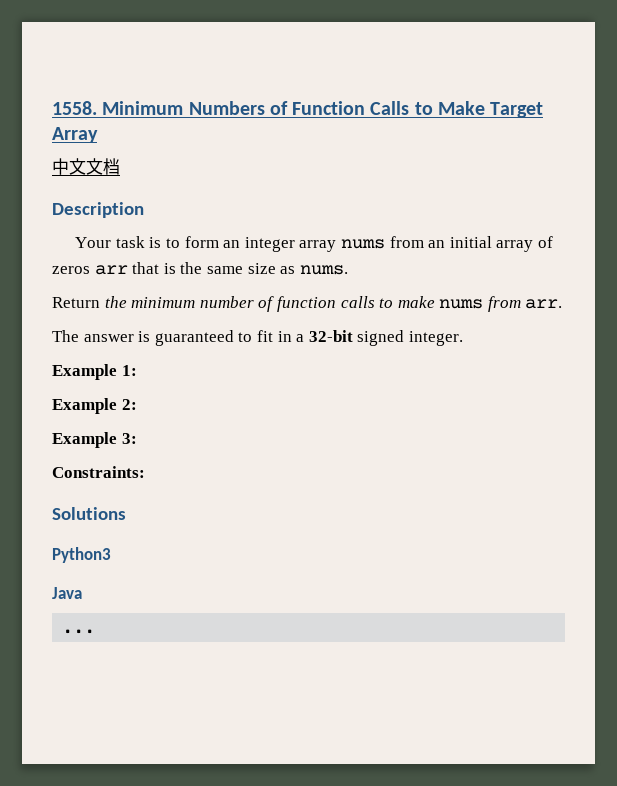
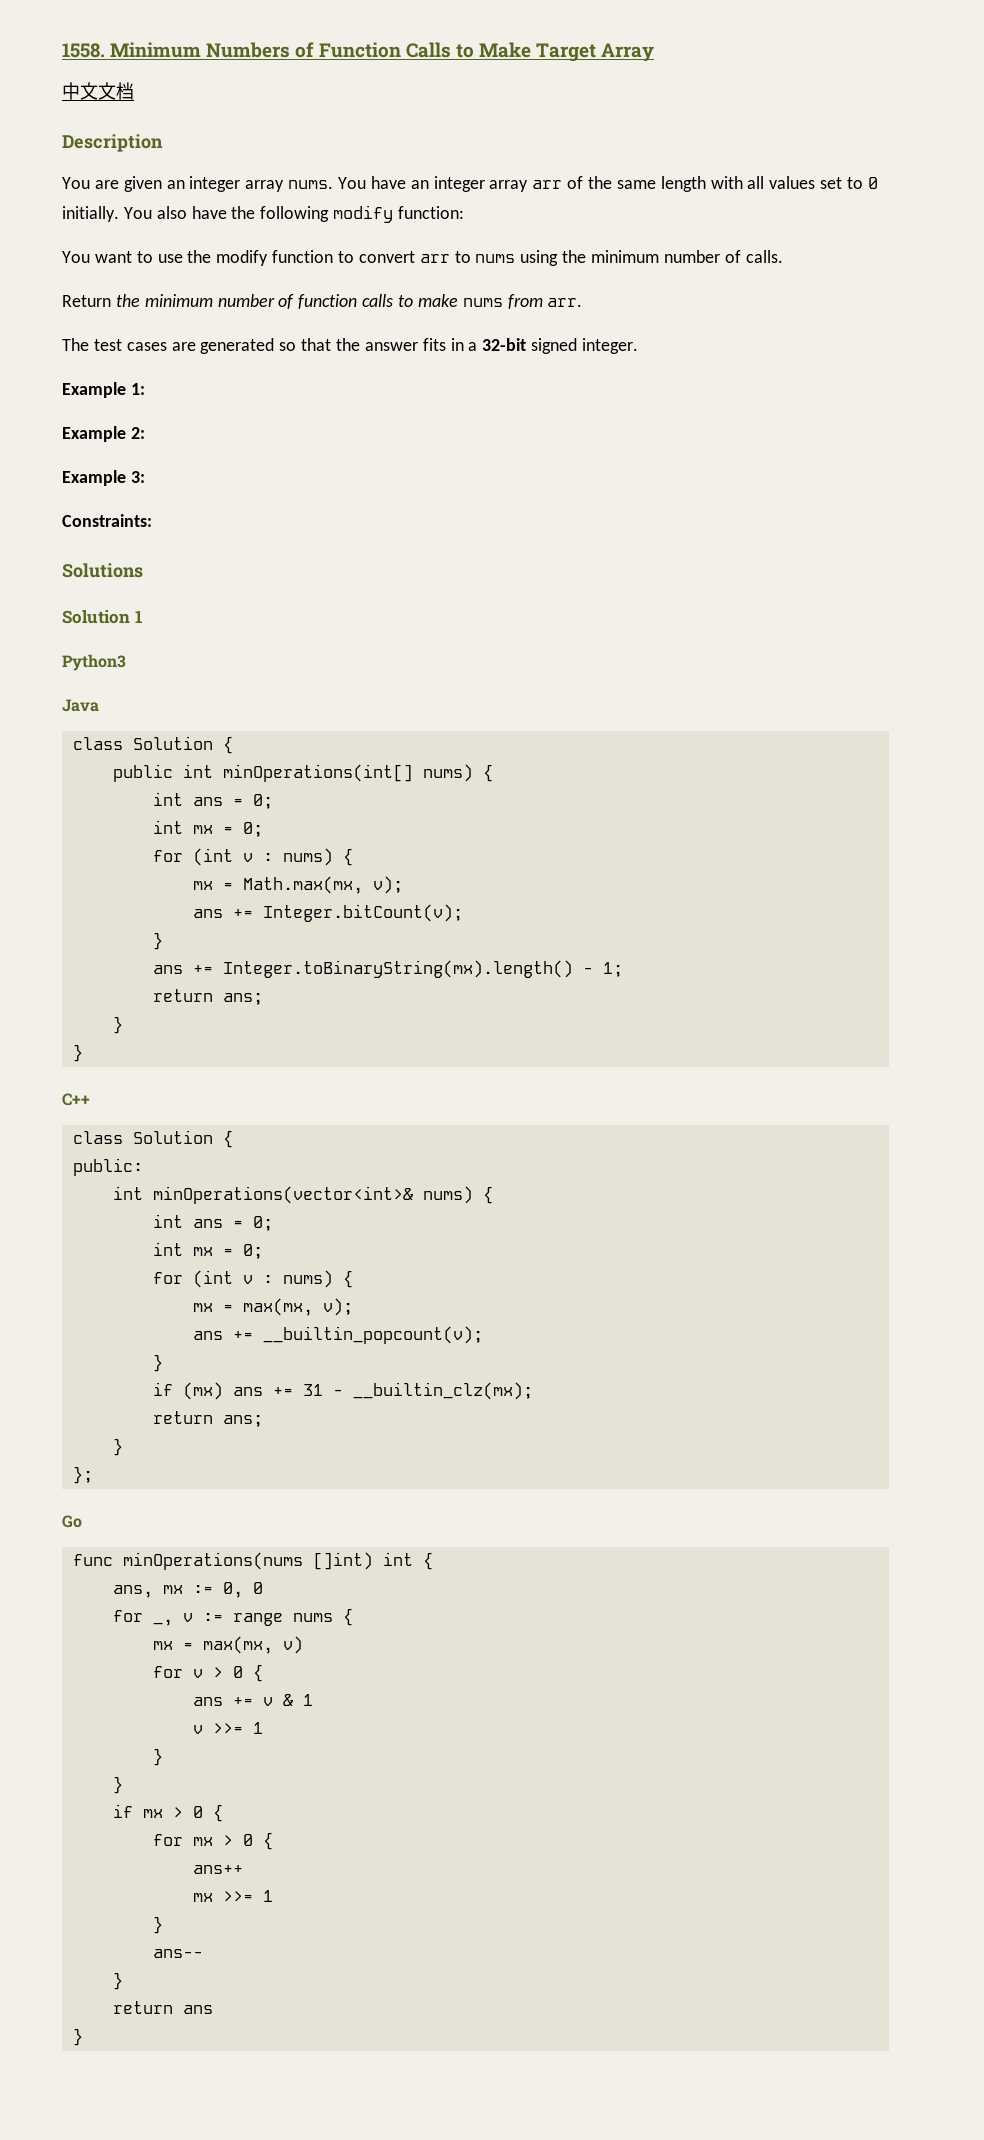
- Your task is to form an integer array nums from an initial array of zeros arr that is the same size as nums.
+ You are given an integer array nums. You have an integer array arr of the same length with all values set to 0 initially. You also have the following modify function:
+ You want to use the modify function to convert arr to nums using the minimum number of calls.
- The answer is guaranteed to fit in a 32-bit signed integer.
+ The test cases are generated so that the answer fits in a 32-bit signed integer.
+ Solution 1
  Java
- ...
+ class Solution {
+ public int minOperations(int[] nums) {
+ int ans = 0;
+ int mx = 0;
+ for (int v : nums) {
+ mx = Math.max(mx, v);
+ ans += Integer.bitCount(v);
+ }
+ ans += Integer.toBinaryString(mx).length() - 1;
+ return ans;
+ }
+ }
+ C++
+ class Solution {
+ public:
+ int minOperations(vector<int>& nums) {
+ int ans = 0;
+ int mx = 0;
+ for (int v : nums) {
+ mx = max(mx, v);
+ ans += __builtin_popcount(v);
+ }
+ if (mx) ans += 31 - __builtin_clz(mx);
+ return ans;
+ }
+ };
+ Go
+ func minOperations(nums []int) int {
+ ans, mx := 0, 0
+ for _, v := range nums {
+ mx = max(mx, v)
+ for v > 0 {
+ ans += v & 1
+ v >>= 1
+ }
+ }
+ if mx > 0 {
+ for mx > 0 {
+ ans++
+ mx >>= 1
+ }
+ ans--
+ }
+ return ans
+ }

